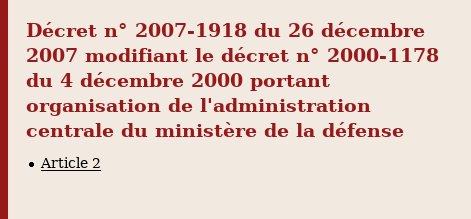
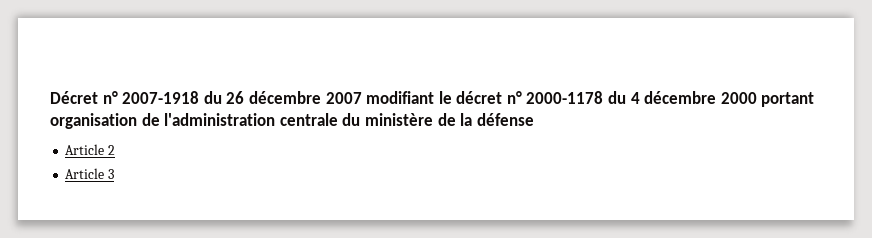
+ Article 3

